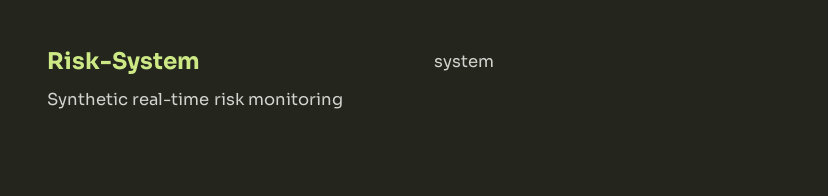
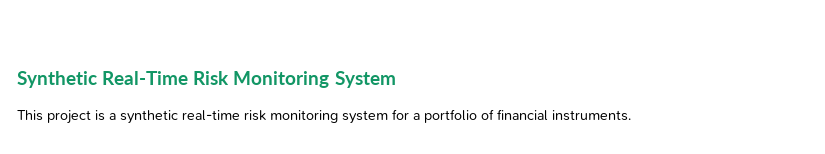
- Risk-System
- Synthetic real-time risk monitoring system
+ Synthetic Real-Time Risk Monitoring System
+ This project is a synthetic real-time risk monitoring system for a portfolio of financial instruments.

